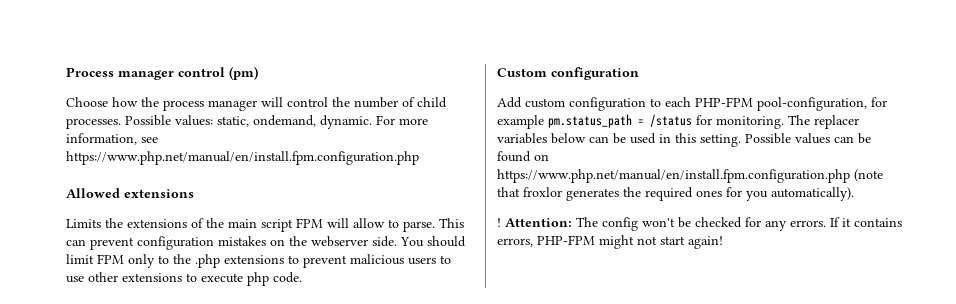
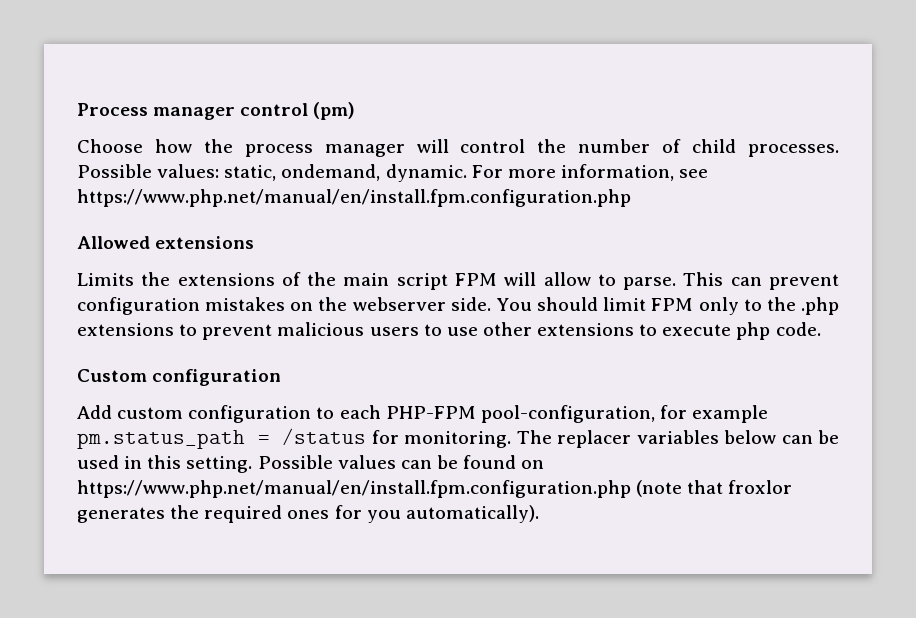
- ! Attention: The config won't be checked for any errors. If it contains errors, PHP-FPM might not start again!

